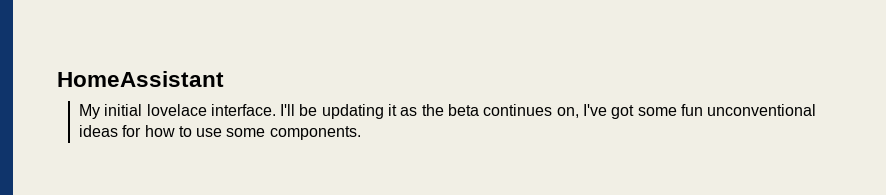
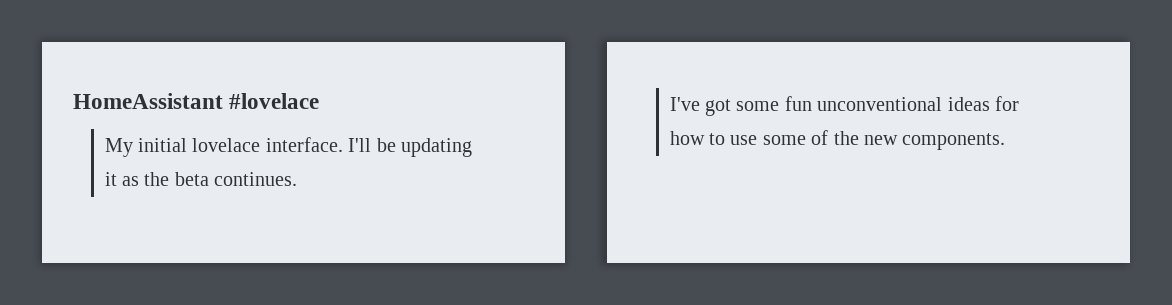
- HomeAssistant
+ HomeAssistant #lovelace
- I'll be updating it as the beta continues on, I've got some fun unconventional ideas for how to use some components.
+ I'll be updating it as the beta continues.
+ I've got some fun unconventional ideas for how to use some of the new components.

